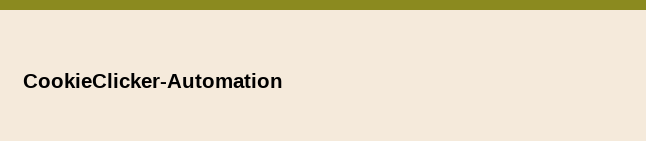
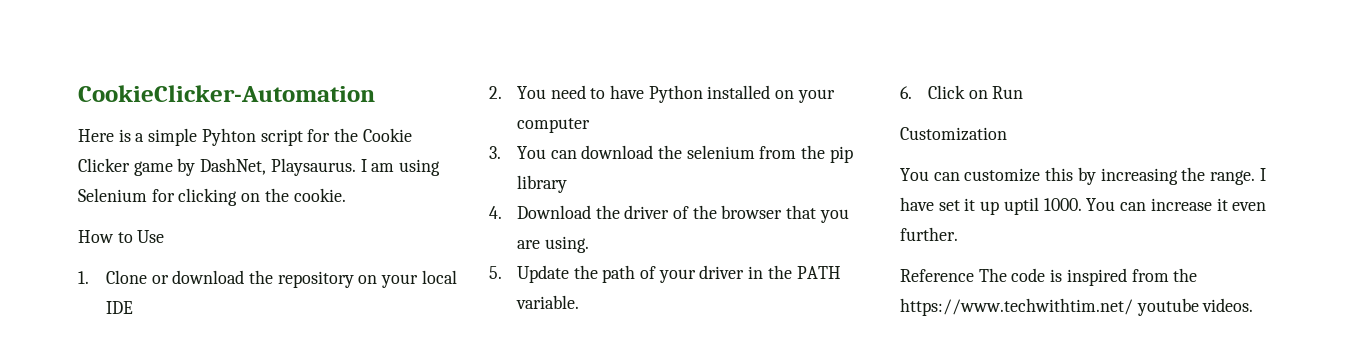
+ Here is a simple Pyhton script for the Cookie Clicker game by DashNet, Playsaurus. I am using Selenium for clicking on the cookie.
+ How to Use
+ 1. Clone or download the repository on your local IDE
+ 2. You need to have Python installed on your computer
+ 3. You can download the selenium from the pip library
+ 4. Download the driver of the browser that you are using.
+ 5. Update the path of your driver in the PATH variable.
+ 6. Click on Run
+ Customization
+ You can customize this by increasing the range. I have set it up uptil 1000. You can increase it even further.
+ Reference The code is inspired from the https://www.techwithtim.net/ youtube videos.

